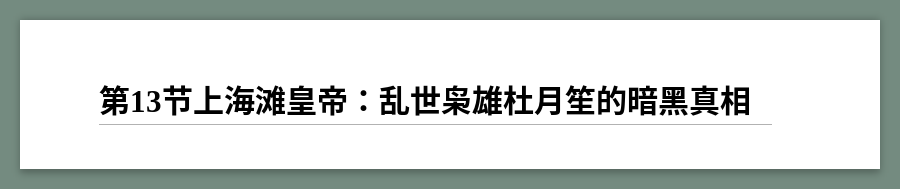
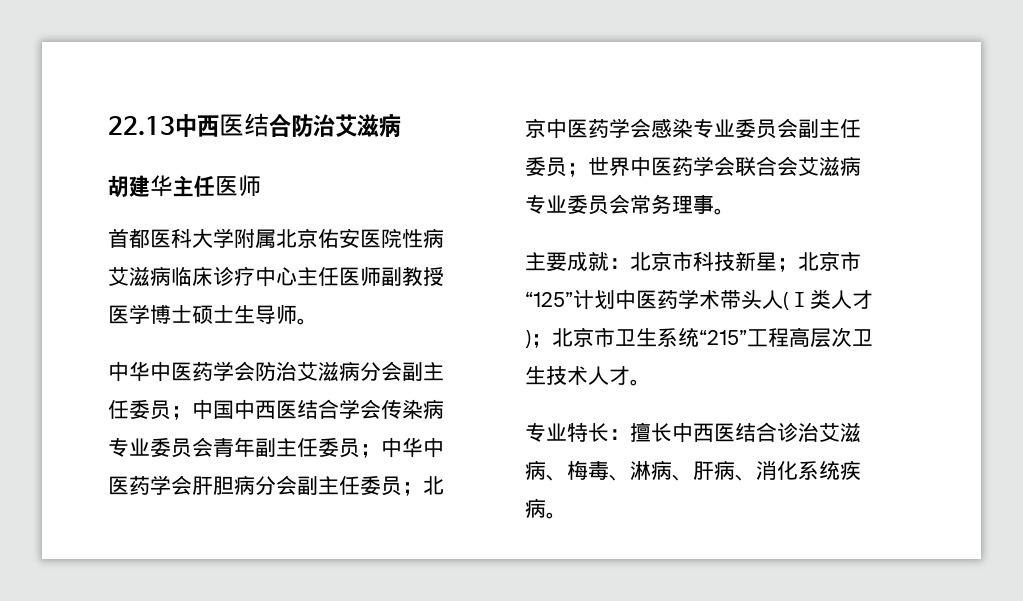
- 第13节上海滩皇帝：乱世枭雄杜月笙的暗黑真相
+ 22.13中西医结合防治艾滋病
+ 胡建华主任医师
+ 首都医科大学附属北京佑安医院性病艾滋病临床诊疗中心主任医师副教授医学博士硕士生导师。
+ 中华中医药学会防治艾滋病分会副主任委员；中国中西医结合学会传染病专业委员会青年副主任委员；中华中医药学会肝胆病分会副主任委员；北京中医药学会感染专业委员会副主任委员；世界中医药学会联合会艾滋病专业委员会常务理事。
+ 主要成就：北京市科技新星；北京市“125”计划中医药学术带头人(Ⅰ类人才)；北京市卫生系统“215”工程高层次卫生技术人才。
+ 专业特长：擅长中西医结合诊治艾滋病、梅毒、淋病、肝病、消化系统疾病。

